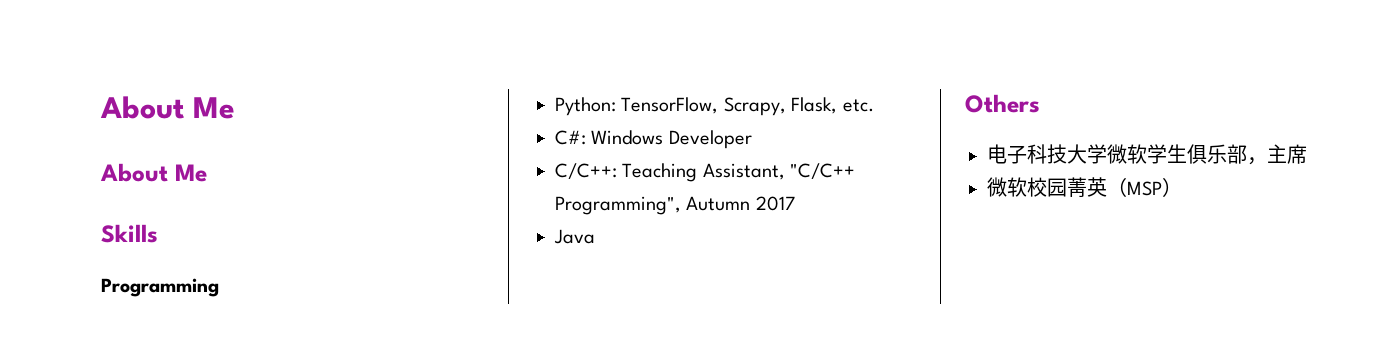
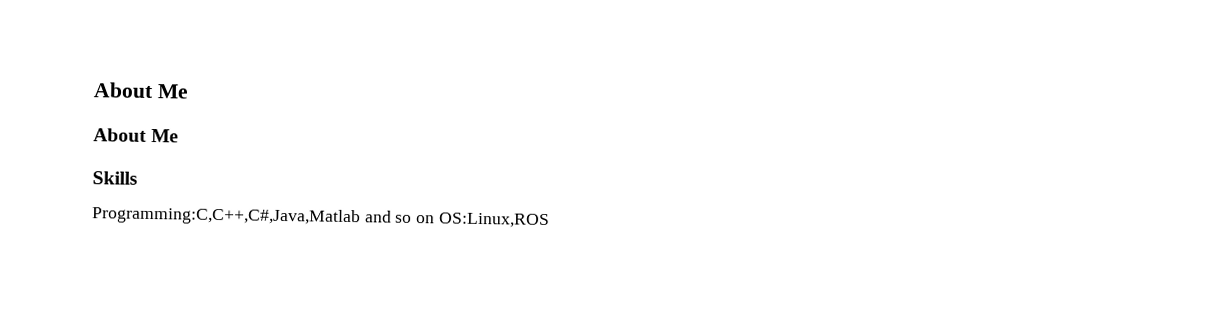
- Programming
- Python: TensorFlow, Scrapy, Flask, etc.
- C#: Windows Developer
- C/C++: Teaching Assistant, "C/C++ Programming", Autumn 2017
- Java
- Others
- 电子科技大学微软学生俱乐部，主席
- 微软校园菁英（MSP）
+ Programming:C,C++,C#,Java,Matlab and so on OS:Linux,ROS

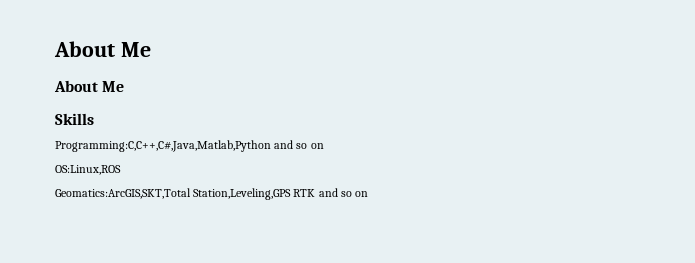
- Programming:C,C++,C#,Java,Matlab and so on OS:Linux,ROS
+ Programming:C,C++,C#,Java,Matlab,Python and so on
+ OS:Linux,ROS
+ Geomatics:ArcGIS,SKT,Total Station,Leveling,GPS RTK and so on

